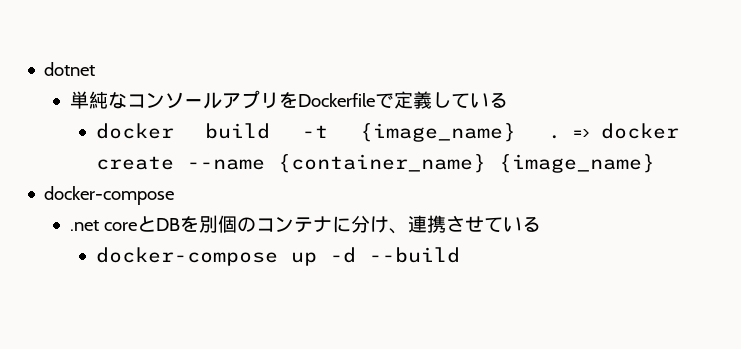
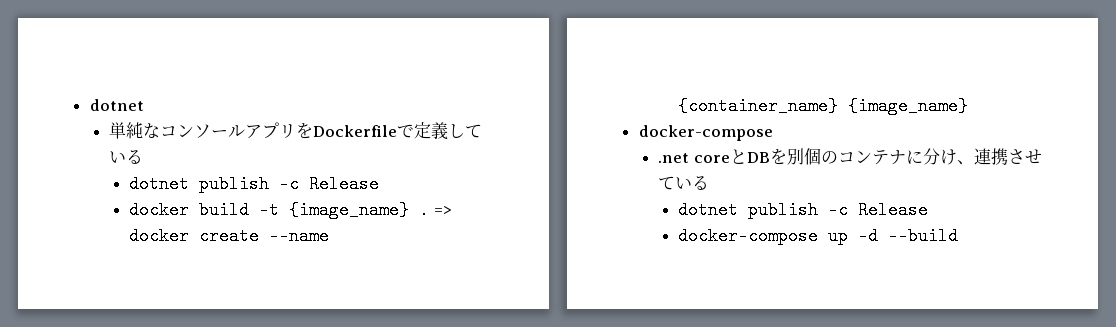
  単純なコンソールアプリをDockerfileで定義している
+ dotnet publish -c Release
  .net coreとDBを別個のコンテナに分け、連携させている
+ dotnet publish -c Release

